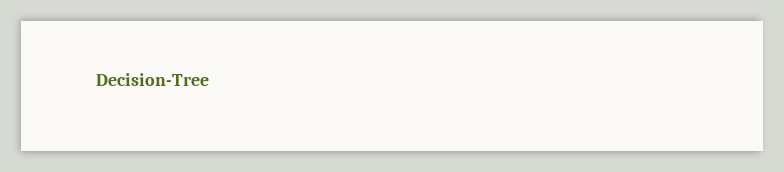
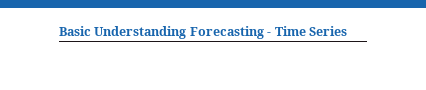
- Decision-Tree
+ Basic Understanding Forecasting - Time Series

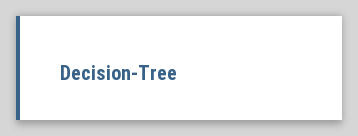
- Basic Understanding Forecasting - Time Series
+ Decision-Tree

